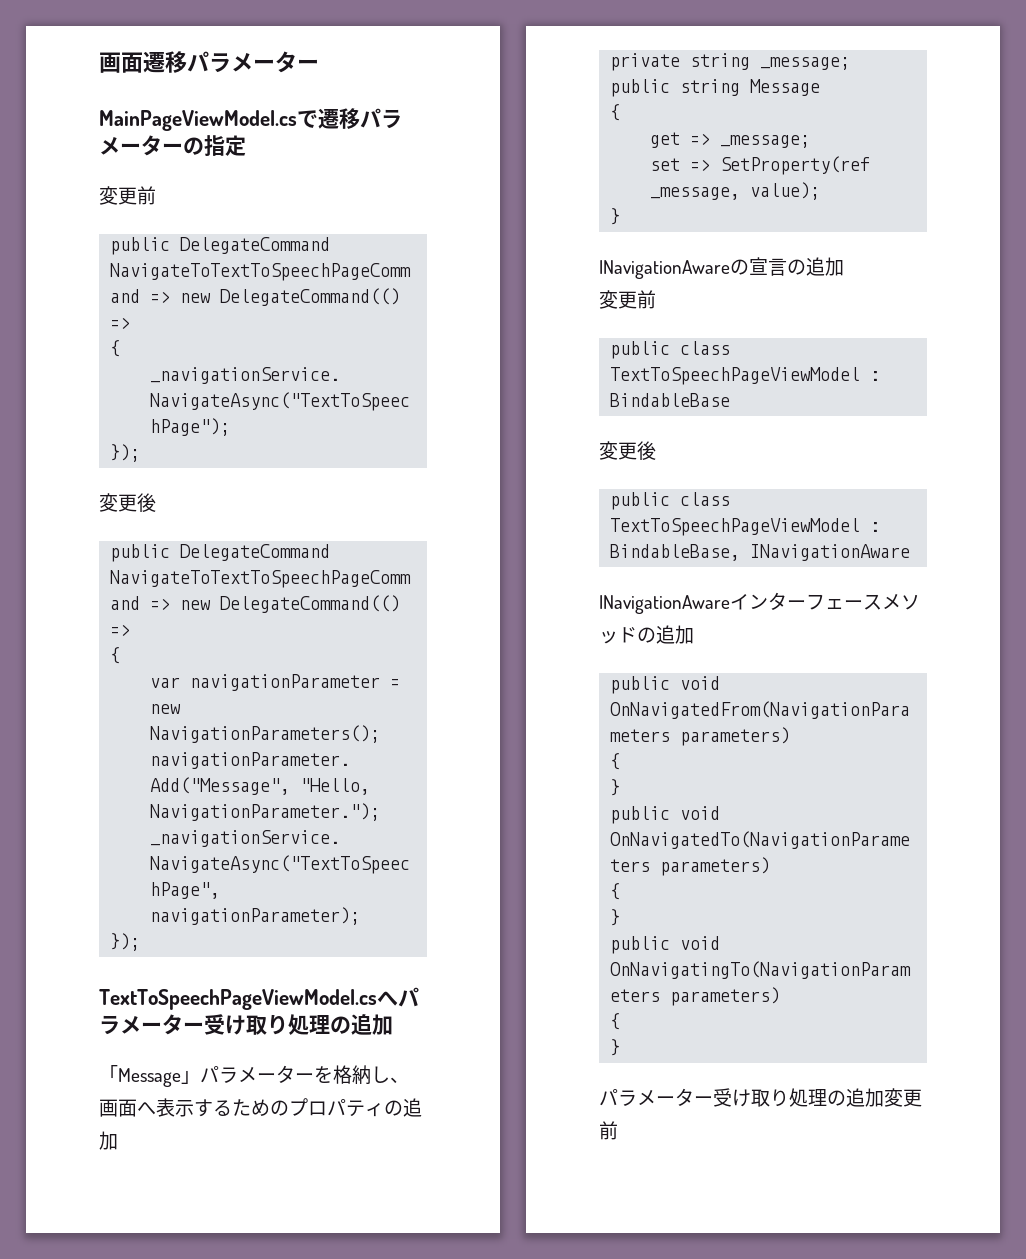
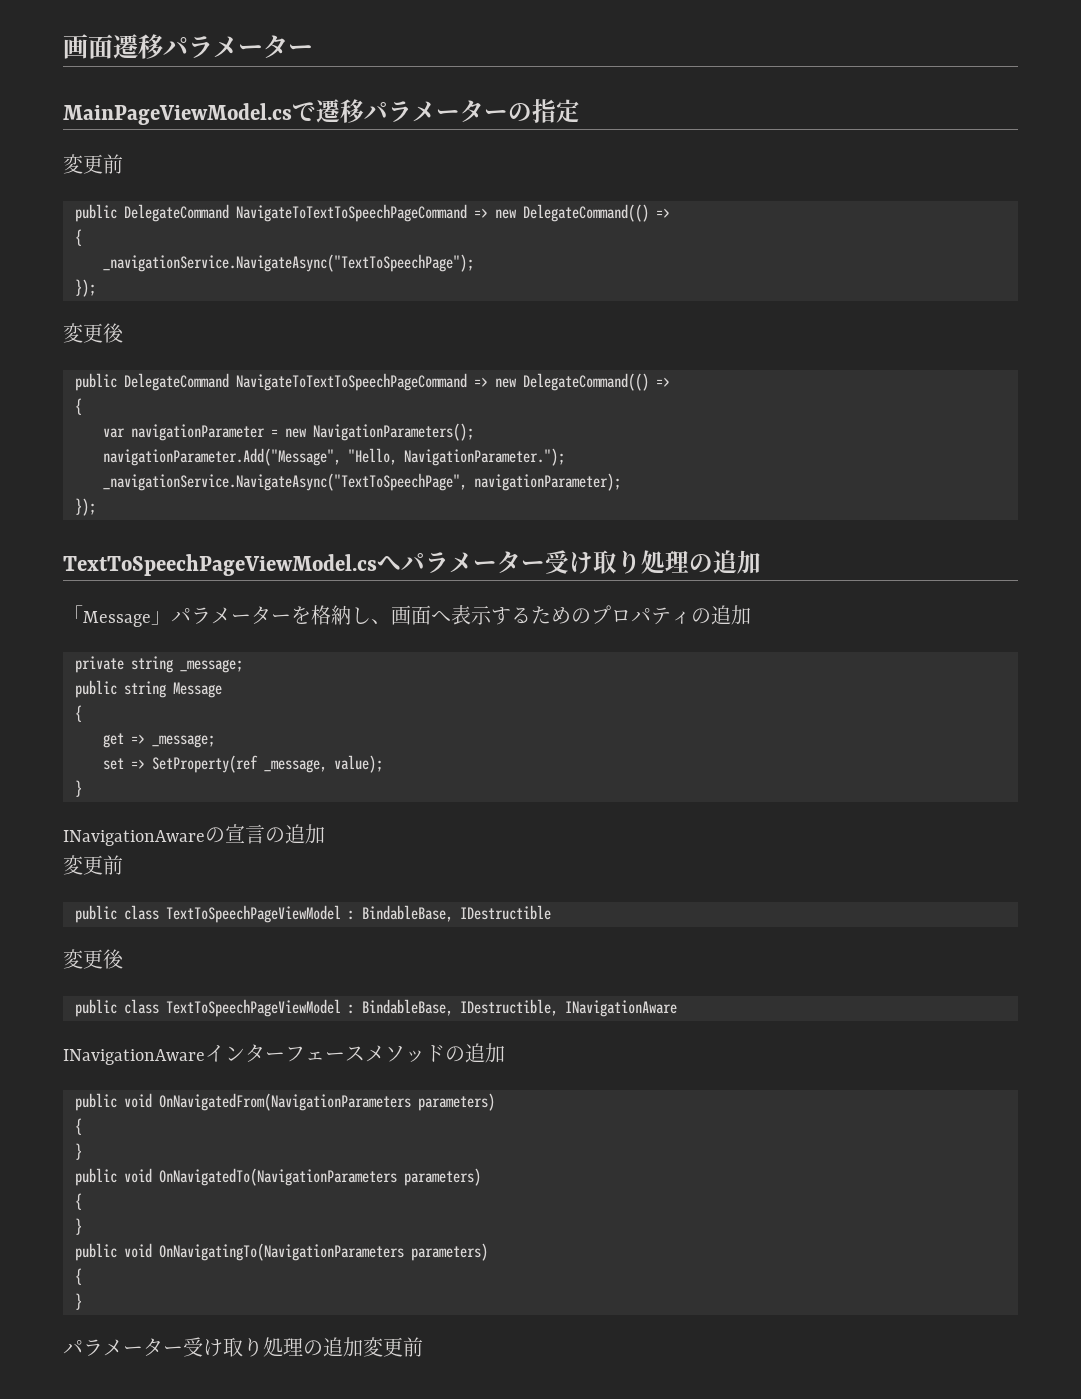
- public class TextToSpeechPageViewModel : BindableBase
+ public class TextToSpeechPageViewModel : BindableBase, IDestructible
- public class TextToSpeechPageViewModel : BindableBase, INavigationAware
+ public class TextToSpeechPageViewModel : BindableBase, IDestructible, INavigationAware

